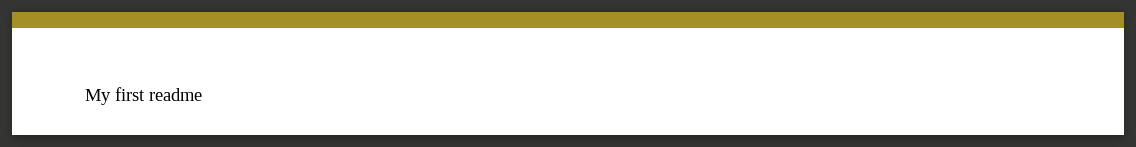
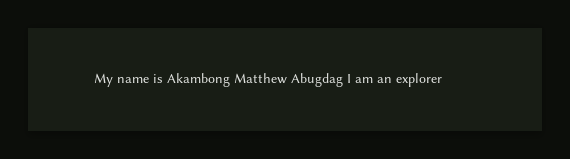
- My first readme
+ My name is Akambong Matthew Abugdag I am an explorer

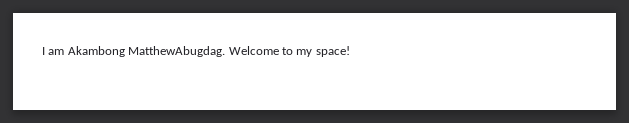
- My name is Akambong Matthew Abugdag I am an explorer
+ I am Akambong MatthewAbugdag. Welcome to my space!

